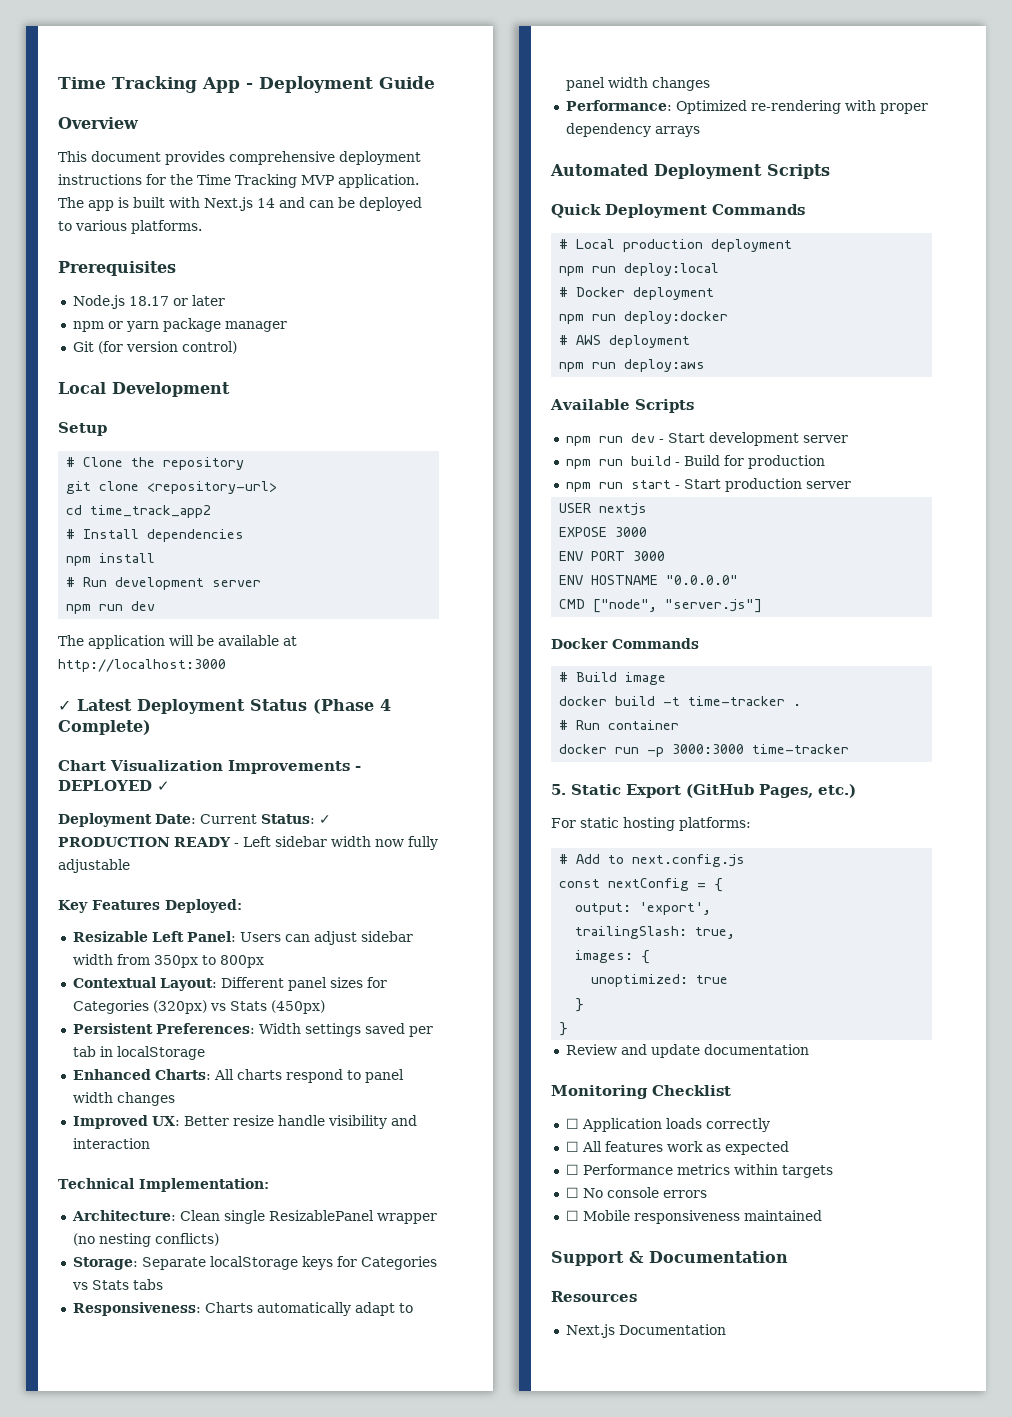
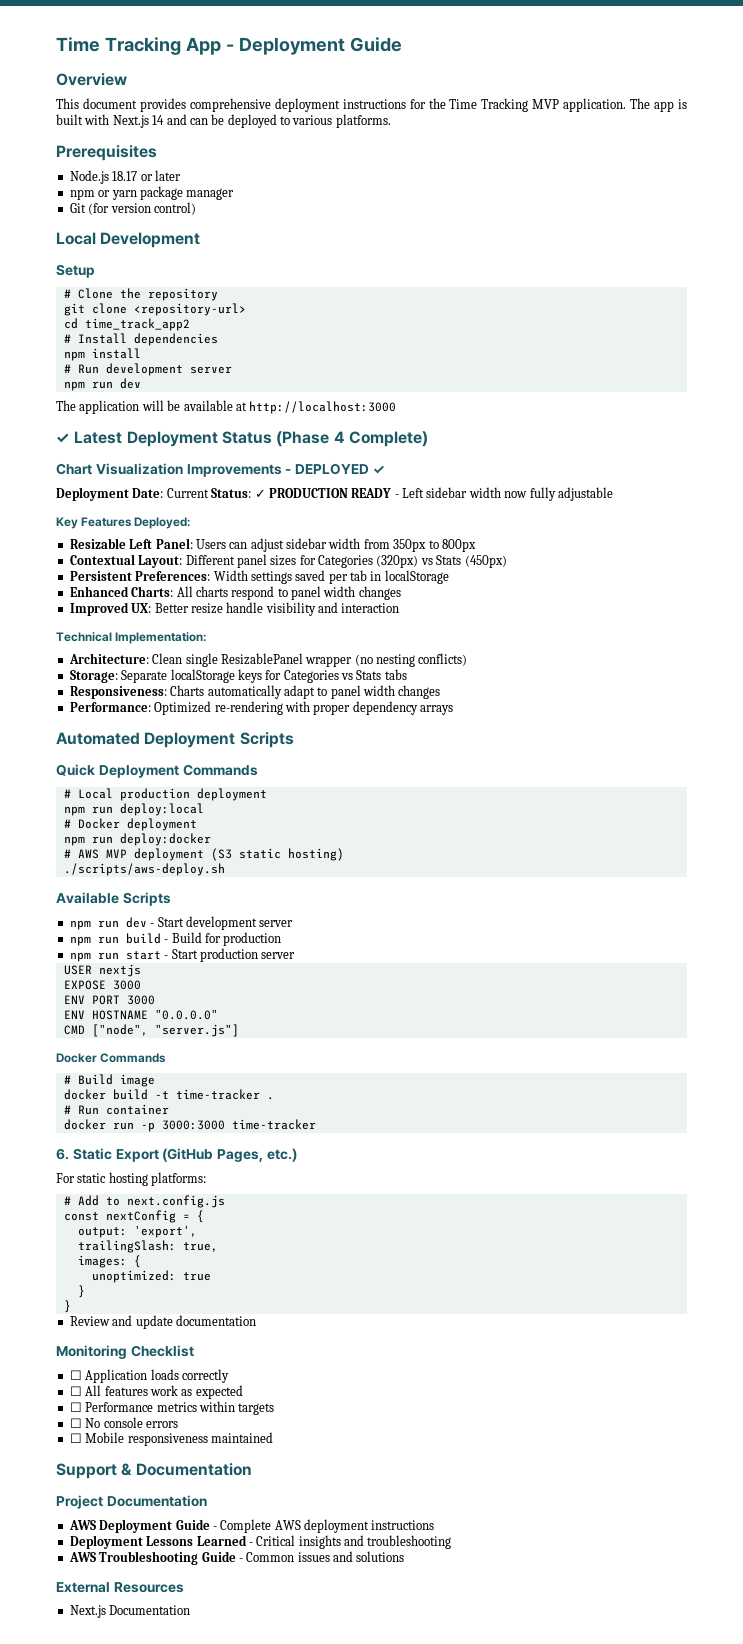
- # AWS deployment
- npm run deploy:aws
+ # AWS MVP deployment (S3 static hosting)
+ ./scripts/aws-deploy.sh
- 5. Static Export (GitHub Pages, etc.)
+ 6. Static Export (GitHub Pages, etc.)
- Resources
+ Project Documentation
+ AWS Deployment Guide - Complete AWS deployment instructions
+ Deployment Lessons Learned - Critical insights and troubleshooting
+ AWS Troubleshooting Guide - Common issues and solutions
+ External Resources

